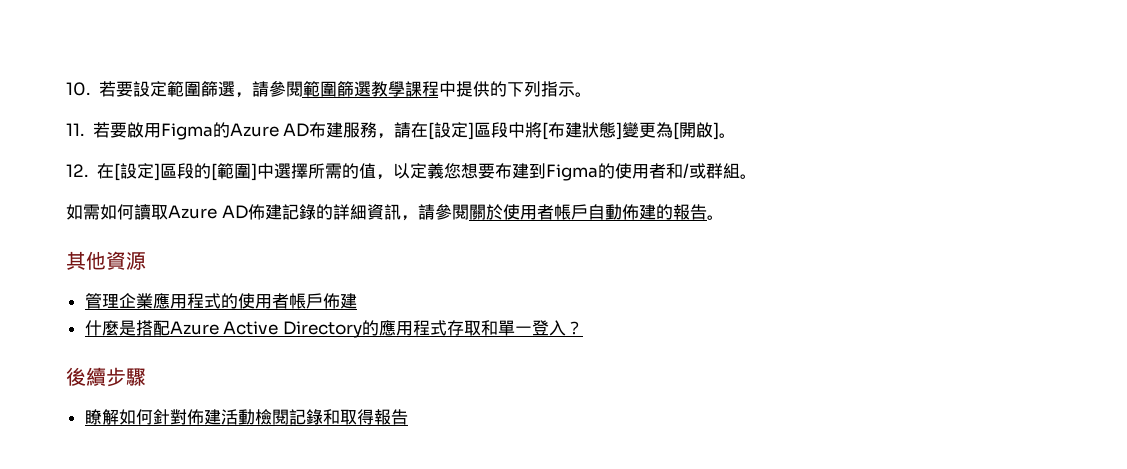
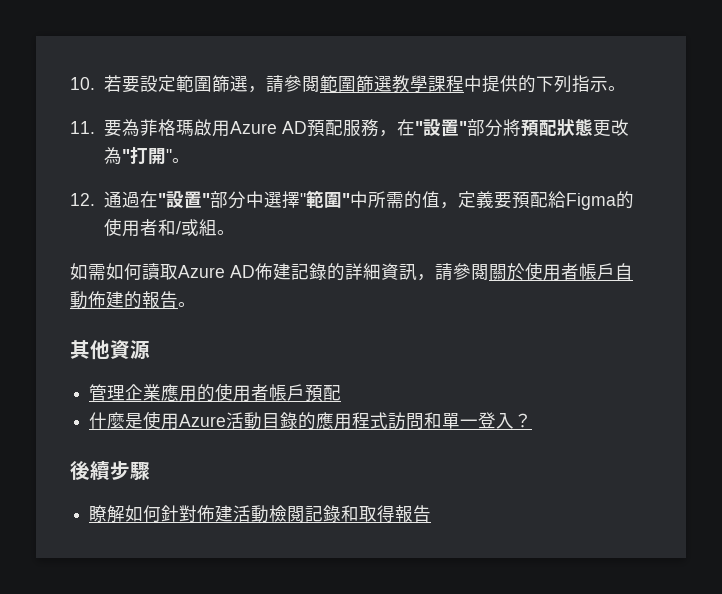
- 11.若要啟用Figma的Azure AD布建服務，請在[設定]區段中將[布建狀態]變更為[開啟]。
- 12.在[設定]區段的[範圍]中選擇所需的值，以定義您想要布建到Figma的使用者和/或群組。
+ 11.要為菲格瑪啟用Azure AD預配服務，在"設置"部分將預配狀態更改為"打開"。
+ 12.通過在"設置"部分中選擇"範圍"中所需的值，定義要預配給Figma的使用者和/或組。
- 管理企業應用程式的使用者帳戶佈建
+ 管理企業應用的使用者帳戶預配
- 什麼是搭配Azure Active Directory的應用程式存取和單一登入？
+ 什麼是使用Azure活動目錄的應用程式訪問和單一登入？

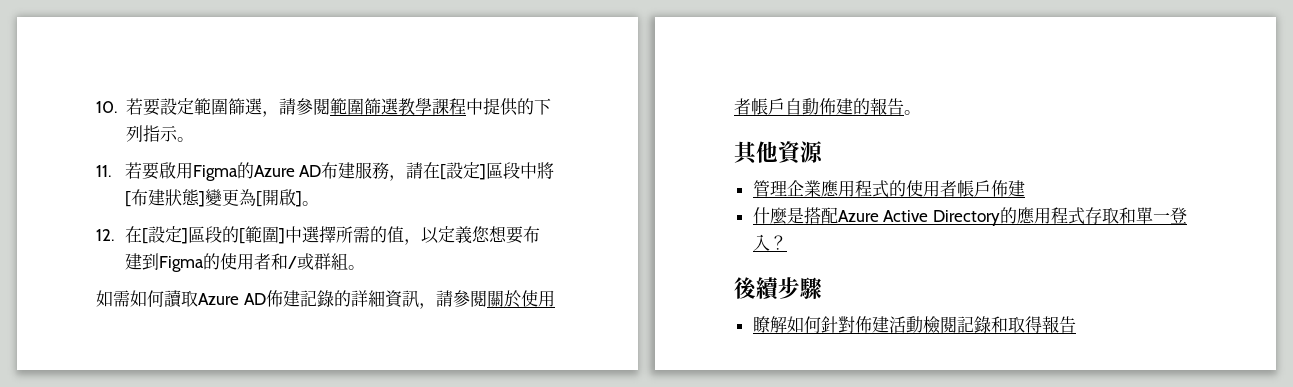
- 11.要為菲格瑪啟用Azure AD預配服務，在"設置"部分將預配狀態更改為"打開"。
- 12.通過在"設置"部分中選擇"範圍"中所需的值，定義要預配給Figma的使用者和/或組。
+ 11.若要啟用Figma的Azure AD布建服務，請在[設定]區段中將[布建狀態]變更為[開啟]。
+ 12.在[設定]區段的[範圍]中選擇所需的值，以定義您想要布建到Figma的使用者和/或群組。
- 管理企業應用的使用者帳戶預配
+ 管理企業應用程式的使用者帳戶佈建
- 什麼是使用Azure活動目錄的應用程式訪問和單一登入？
+ 什麼是搭配Azure Active Directory的應用程式存取和單一登入？

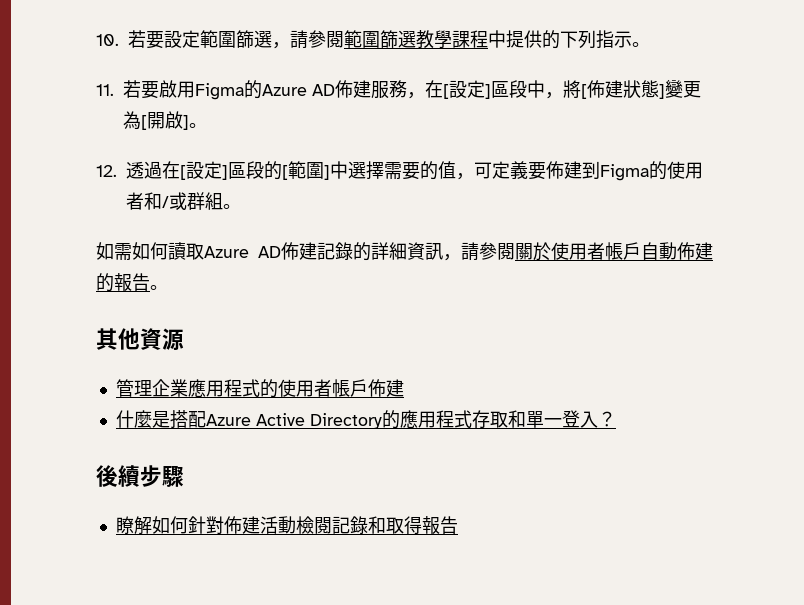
- 11.若要啟用Figma的Azure AD布建服務，請在[設定]區段中將[布建狀態]變更為[開啟]。
+ 11.若要啟用Figma的Azure AD佈建服務，在[設定]區段中，將[佈建狀態]變更為[開啟]。
- 12.在[設定]區段的[範圍]中選擇所需的值，以定義您想要布建到Figma的使用者和/或群組。
+ 12.透過在[設定]區段的[範圍]中選擇需要的值，可定義要佈建到Figma的使用者和/或群組。

